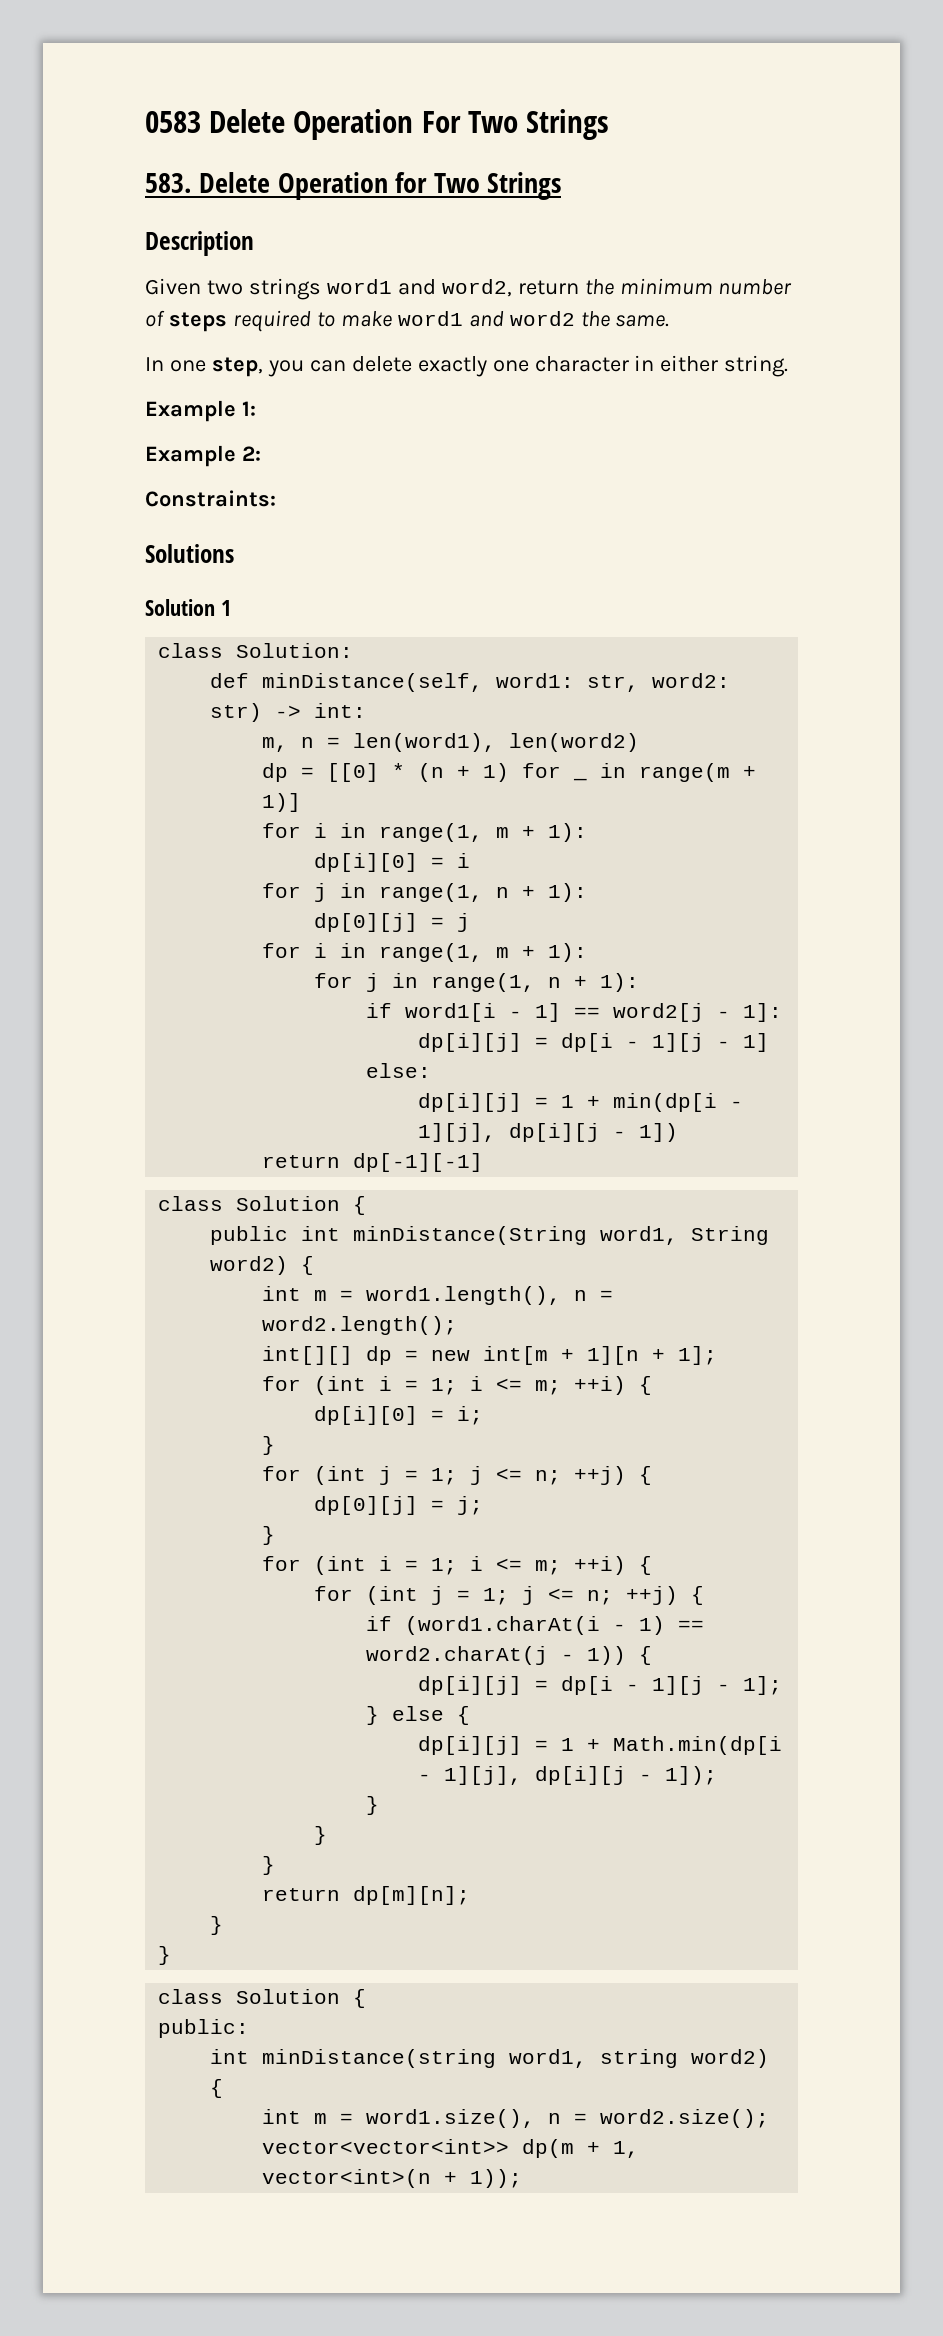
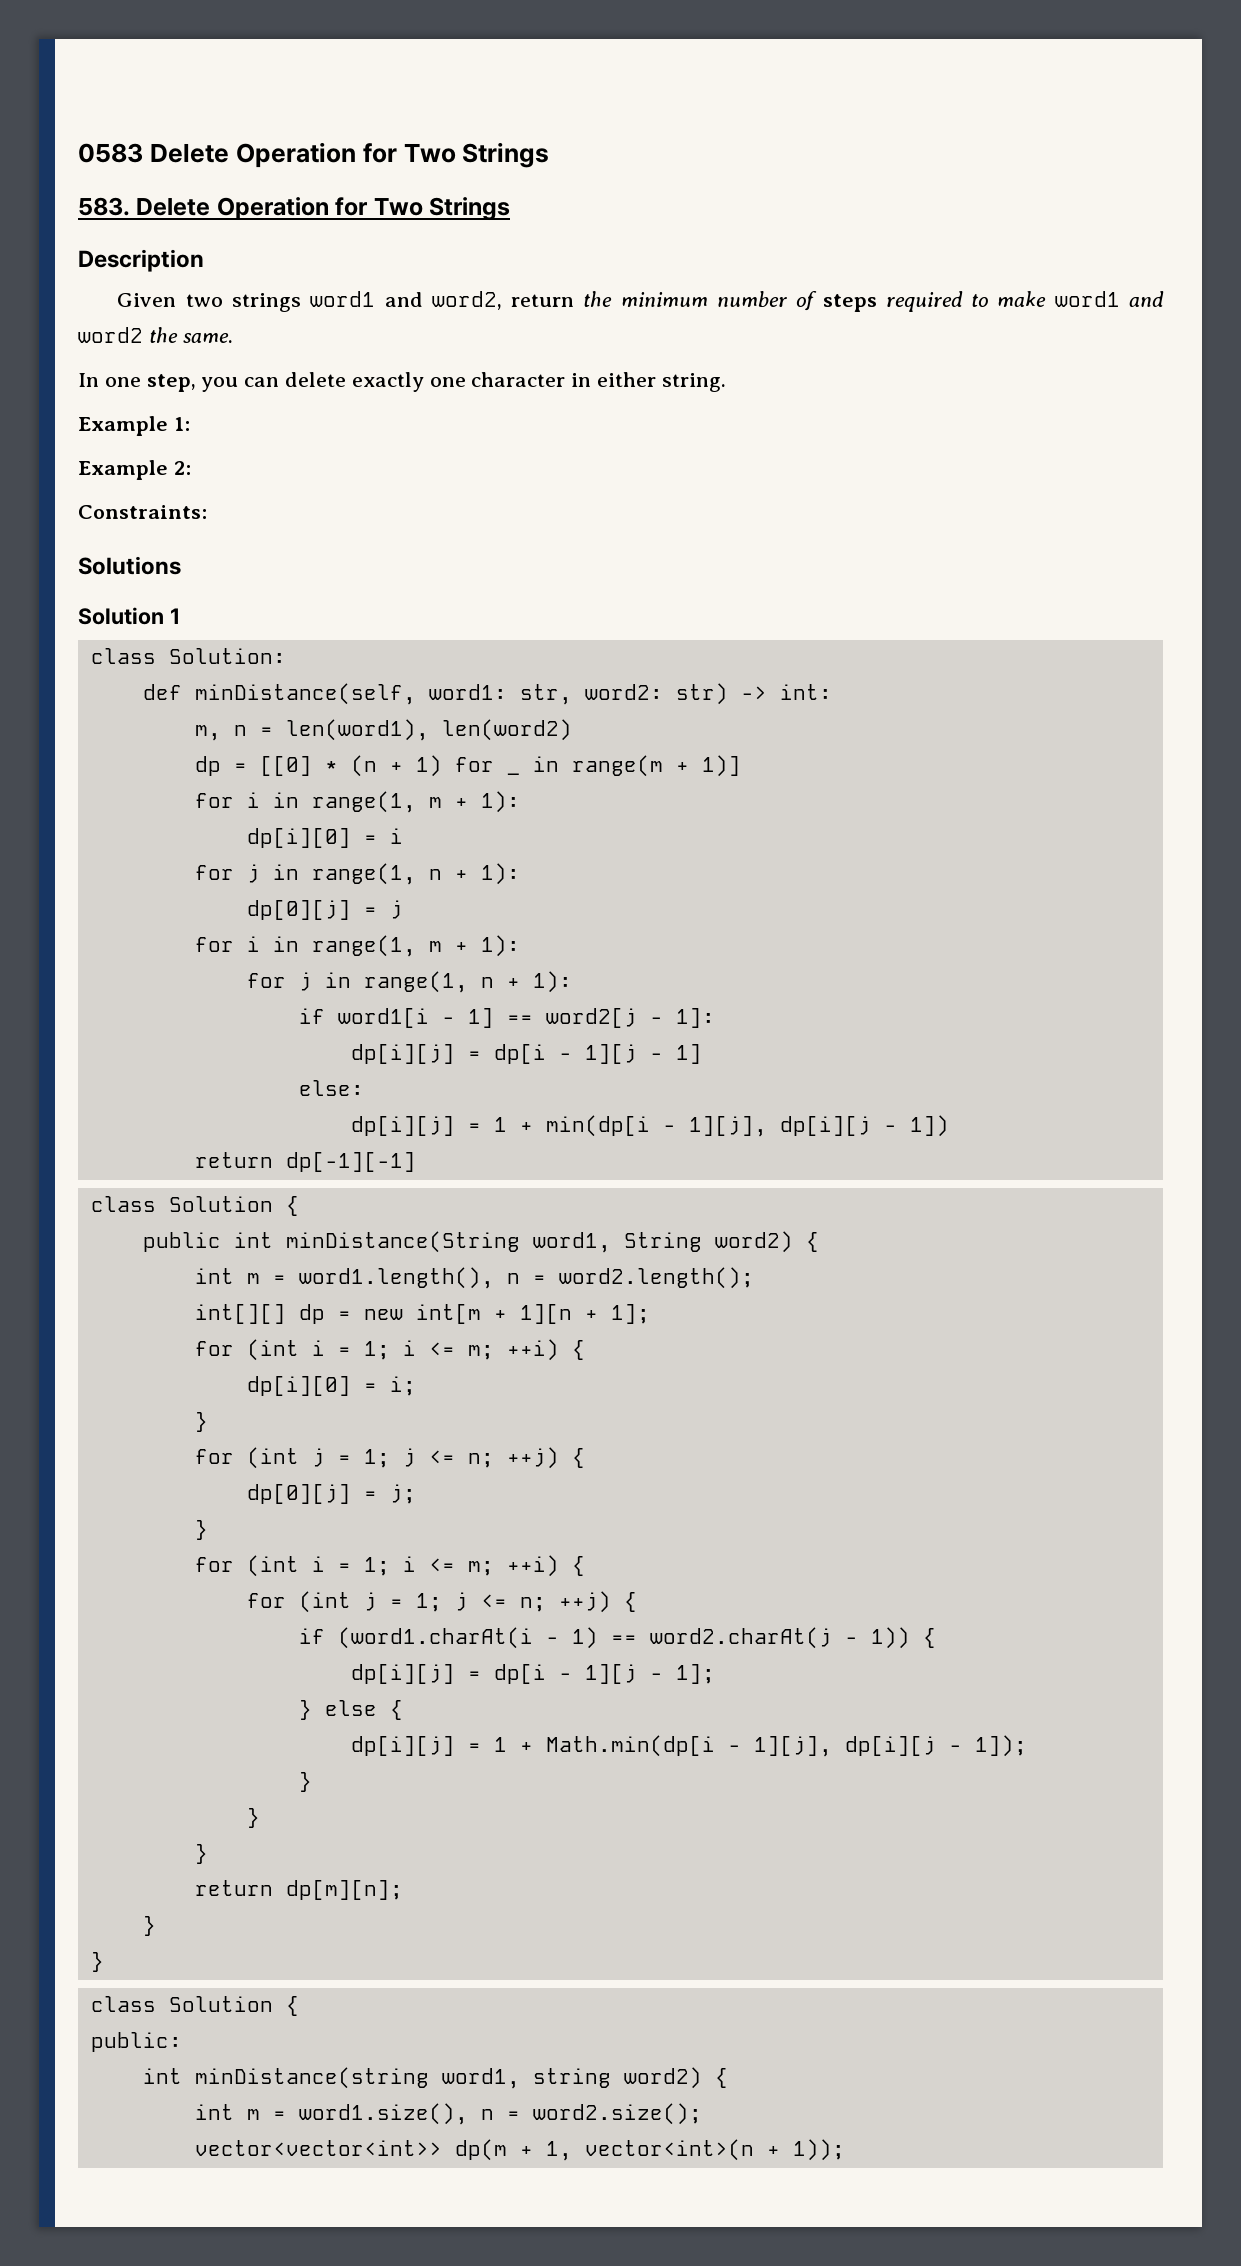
- 0583 Delete Operation For Two Strings
+ 0583 Delete Operation for Two Strings

